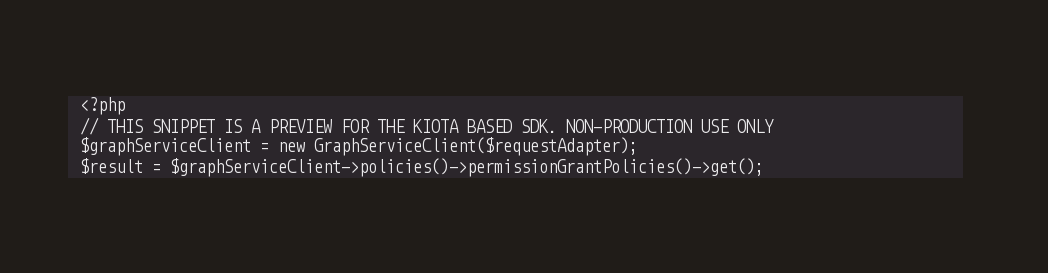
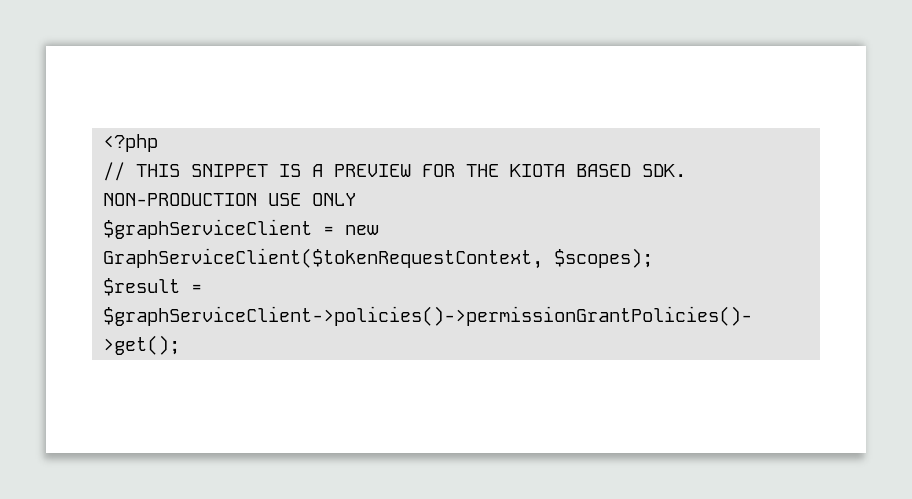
- $graphServiceClient = new GraphServiceClient($requestAdapter);
+ $graphServiceClient = new GraphServiceClient($tokenRequestContext, $scopes);

